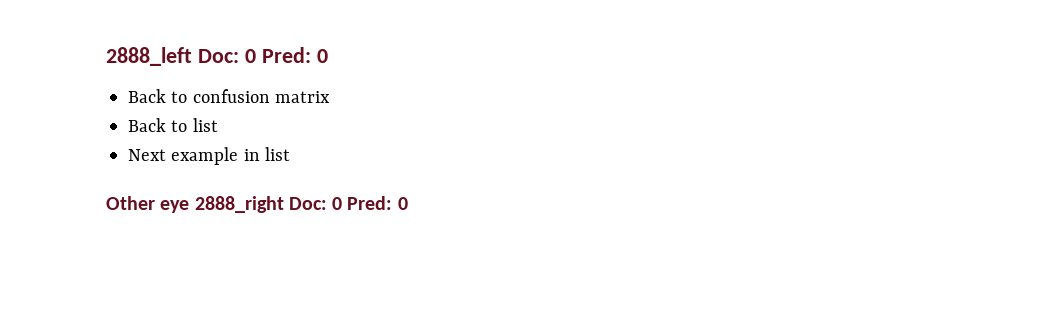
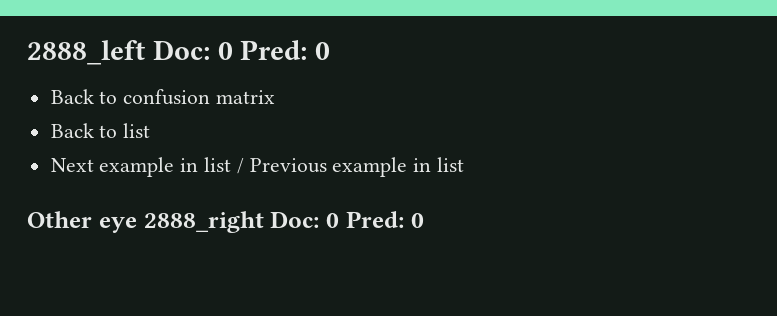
- Next example in list
+ Next example in list / Previous example in list

